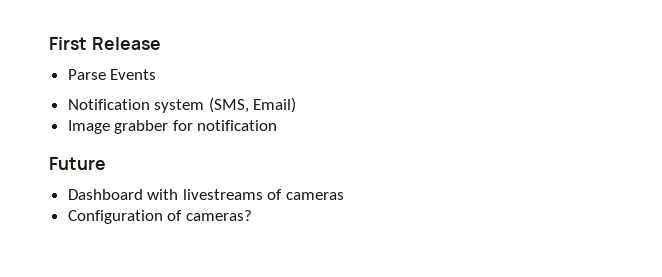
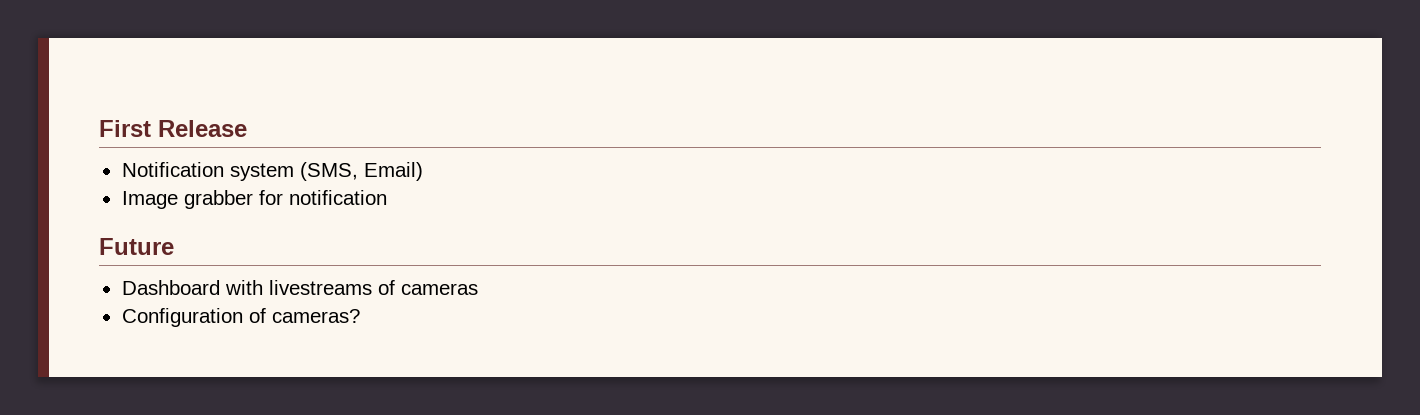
- Parse Events

